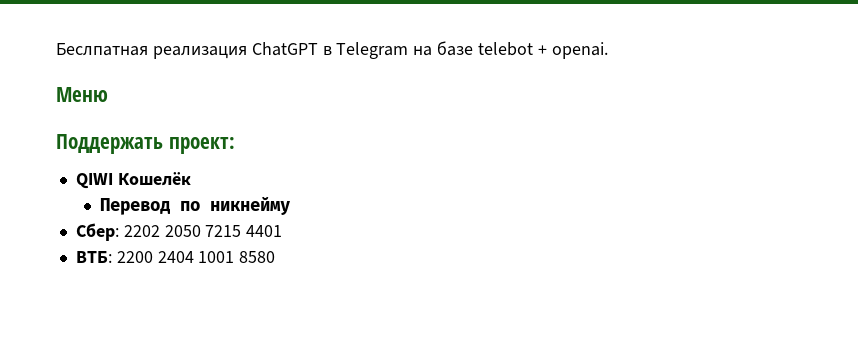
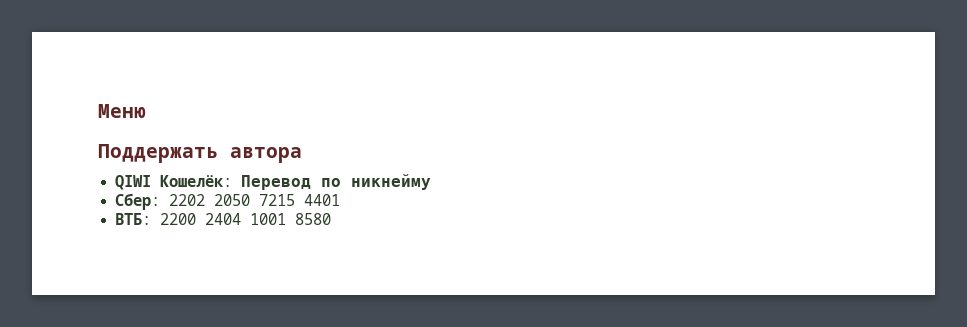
- Беслпатная реализация ChatGPT в Telegram на базе telebot + openai.
- Поддержать проект:
+ Поддержать автора
- QIWI Кошелёк
- Перевод по никнейму
+ QIWI Кошелёк: Перевод по никнейму

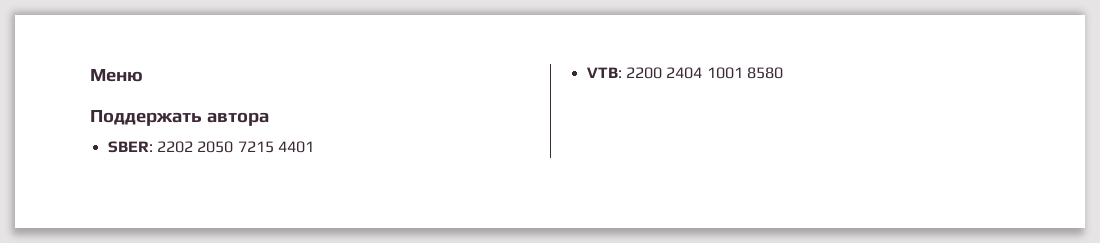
- QIWI Кошелёк: Перевод по никнейму
- Сбер: 2202 2050 7215 4401
+ SBER: 2202 2050 7215 4401
- ВТБ: 2200 2404 1001 8580
+ VTB: 2200 2404 1001 8580

